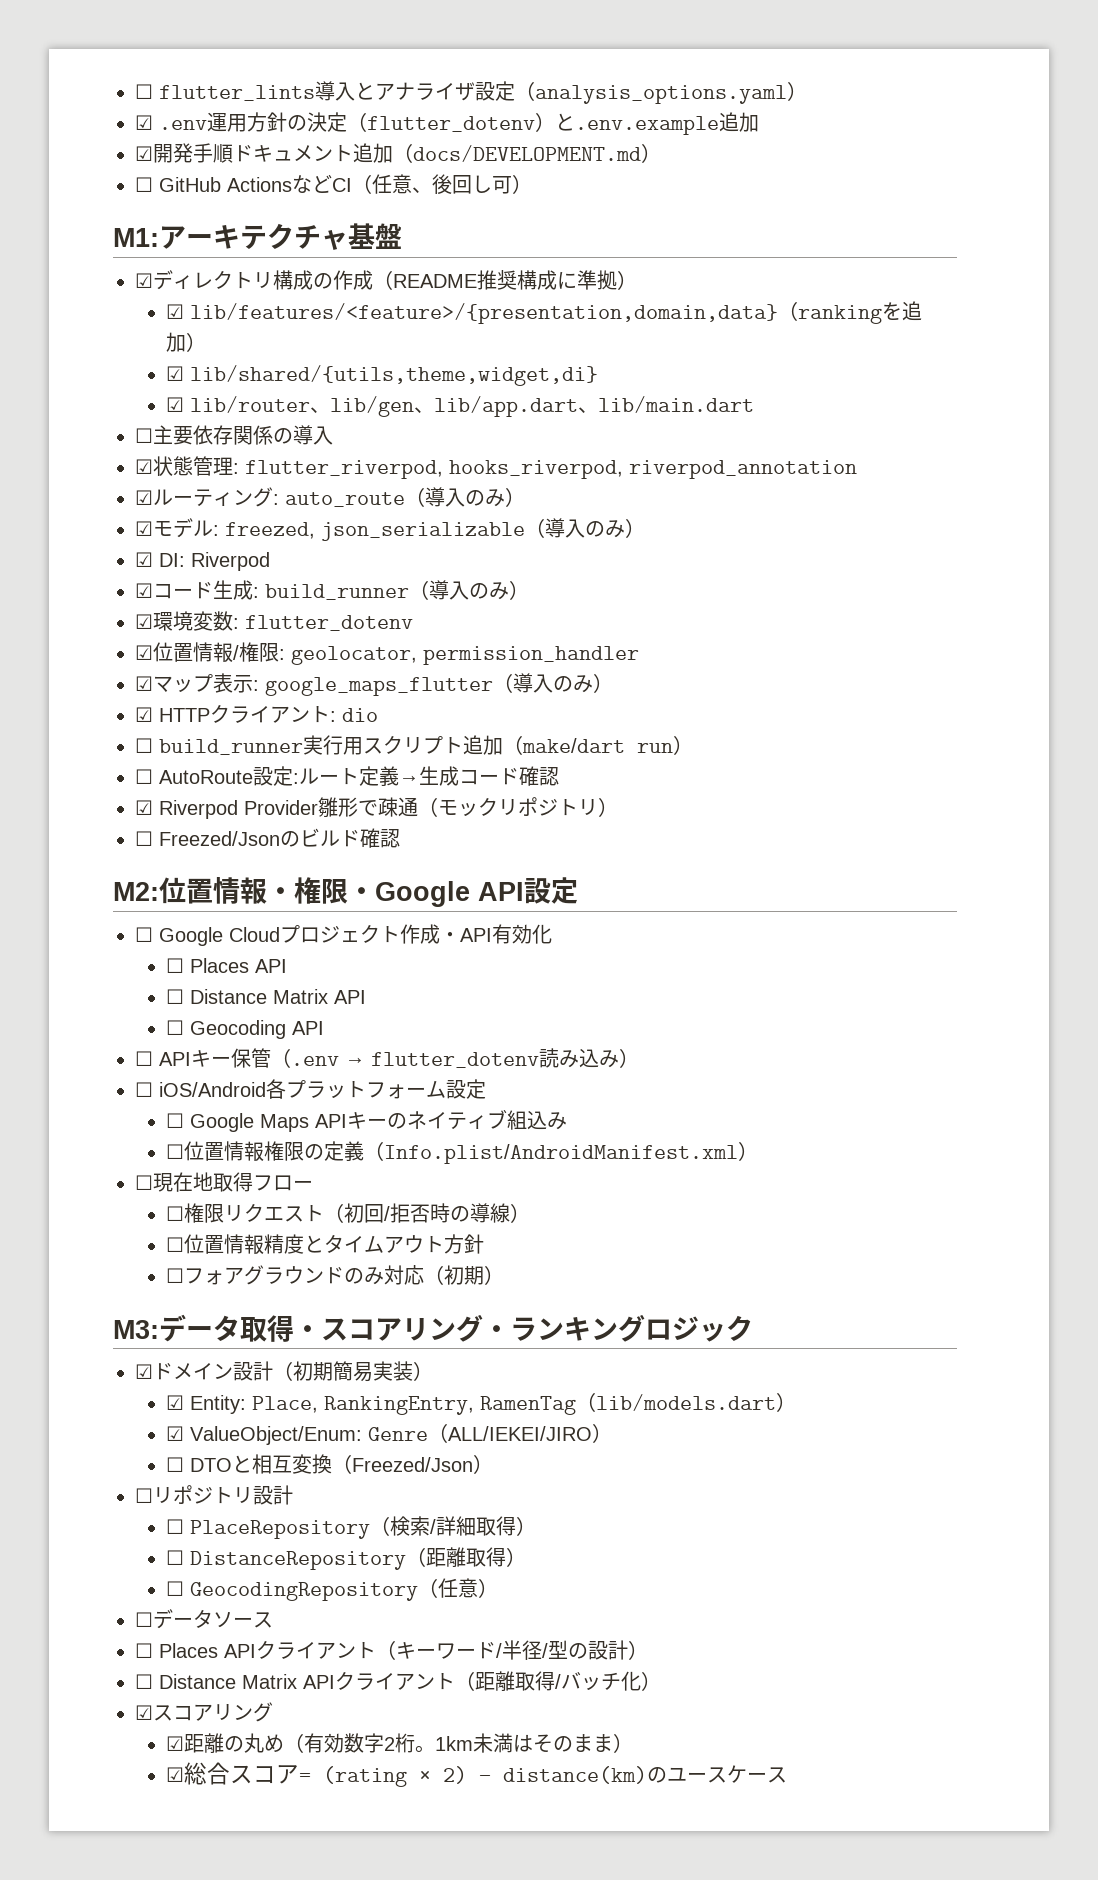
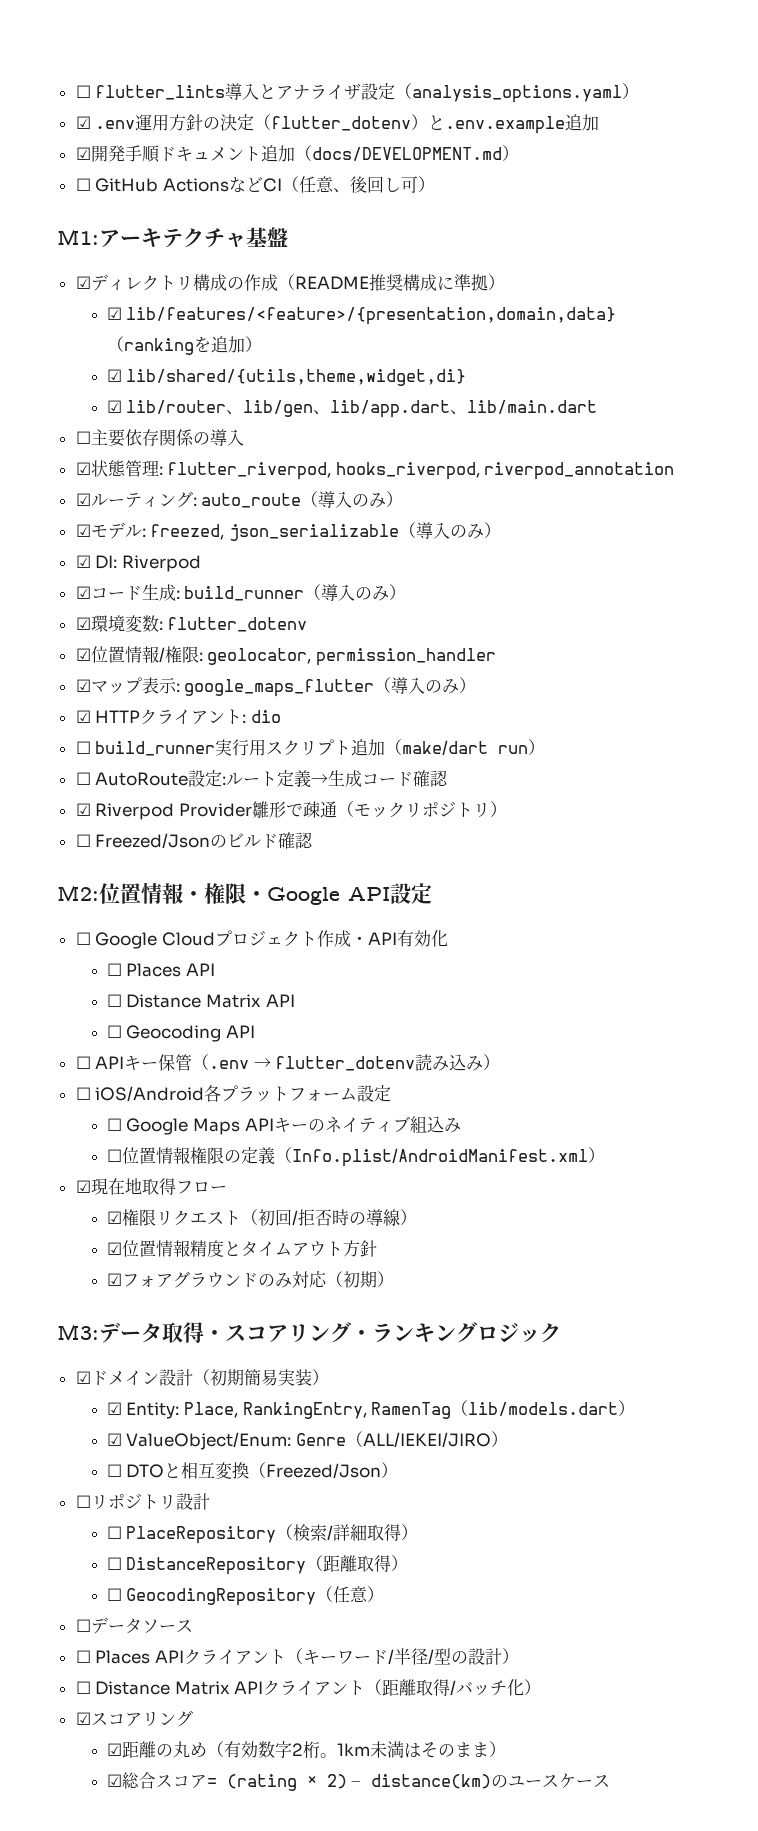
- ☐現在地取得フロー
+ ☑現在地取得フロー
- ☐権限リクエスト（初回/拒否時の導線）
+ ☑権限リクエスト（初回/拒否時の導線）
- ☐位置情報精度とタイムアウト方針
+ ☑位置情報精度とタイムアウト方針
- ☐フォアグラウンドのみ対応（初期）
+ ☑フォアグラウンドのみ対応（初期）

